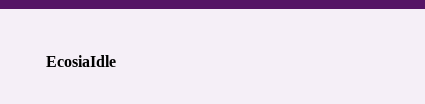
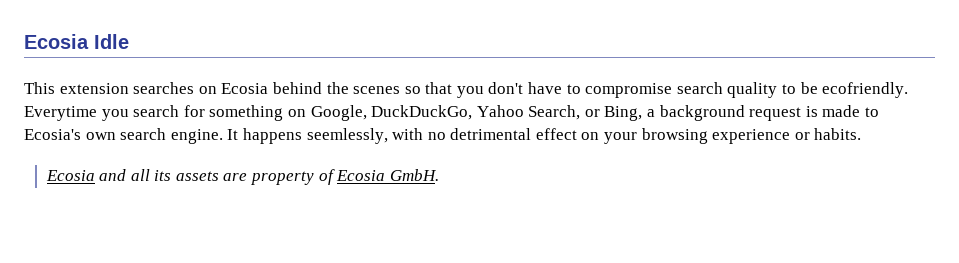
- EcosiaIdle
+ Ecosia Idle
+ This extension searches on Ecosia behind the scenes so that you don't have to compromise search quality to be ecofriendly. Everytime you search for something on Google, DuckDuckGo, Yahoo Search, or Bing, a background request is made to Ecosia's own search engine. It happens seemlessly, with no detrimental effect on your browsing experience or habits.
+ Ecosia and all its assets are property of Ecosia GmbH.

